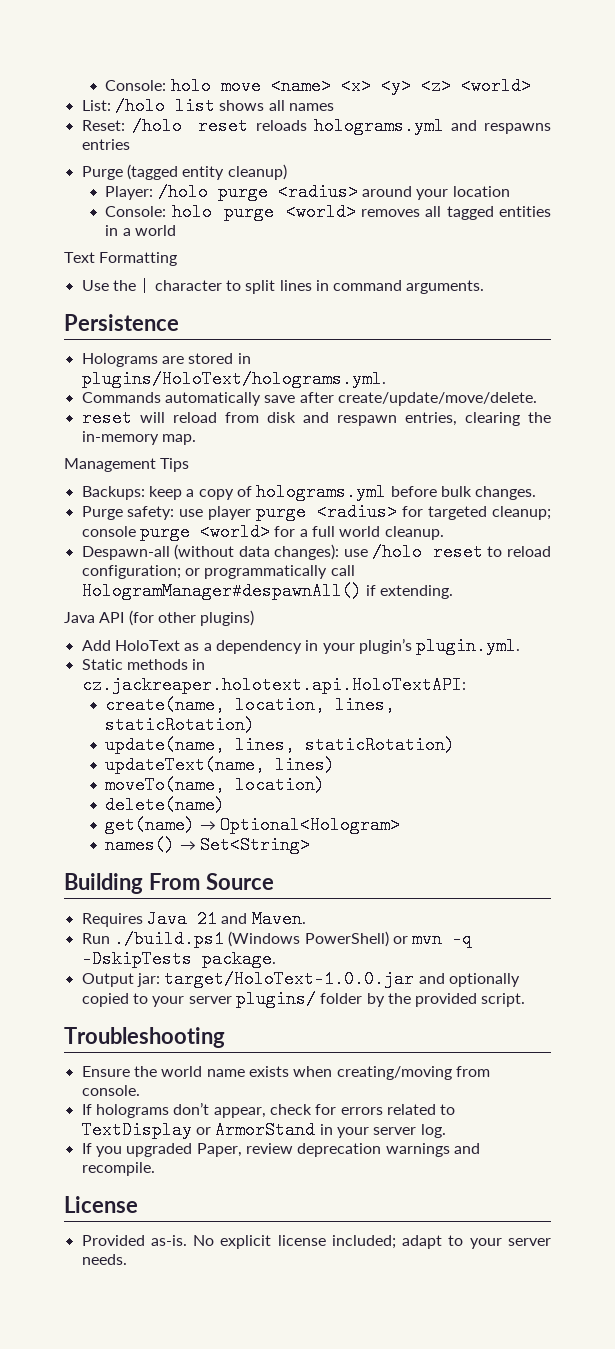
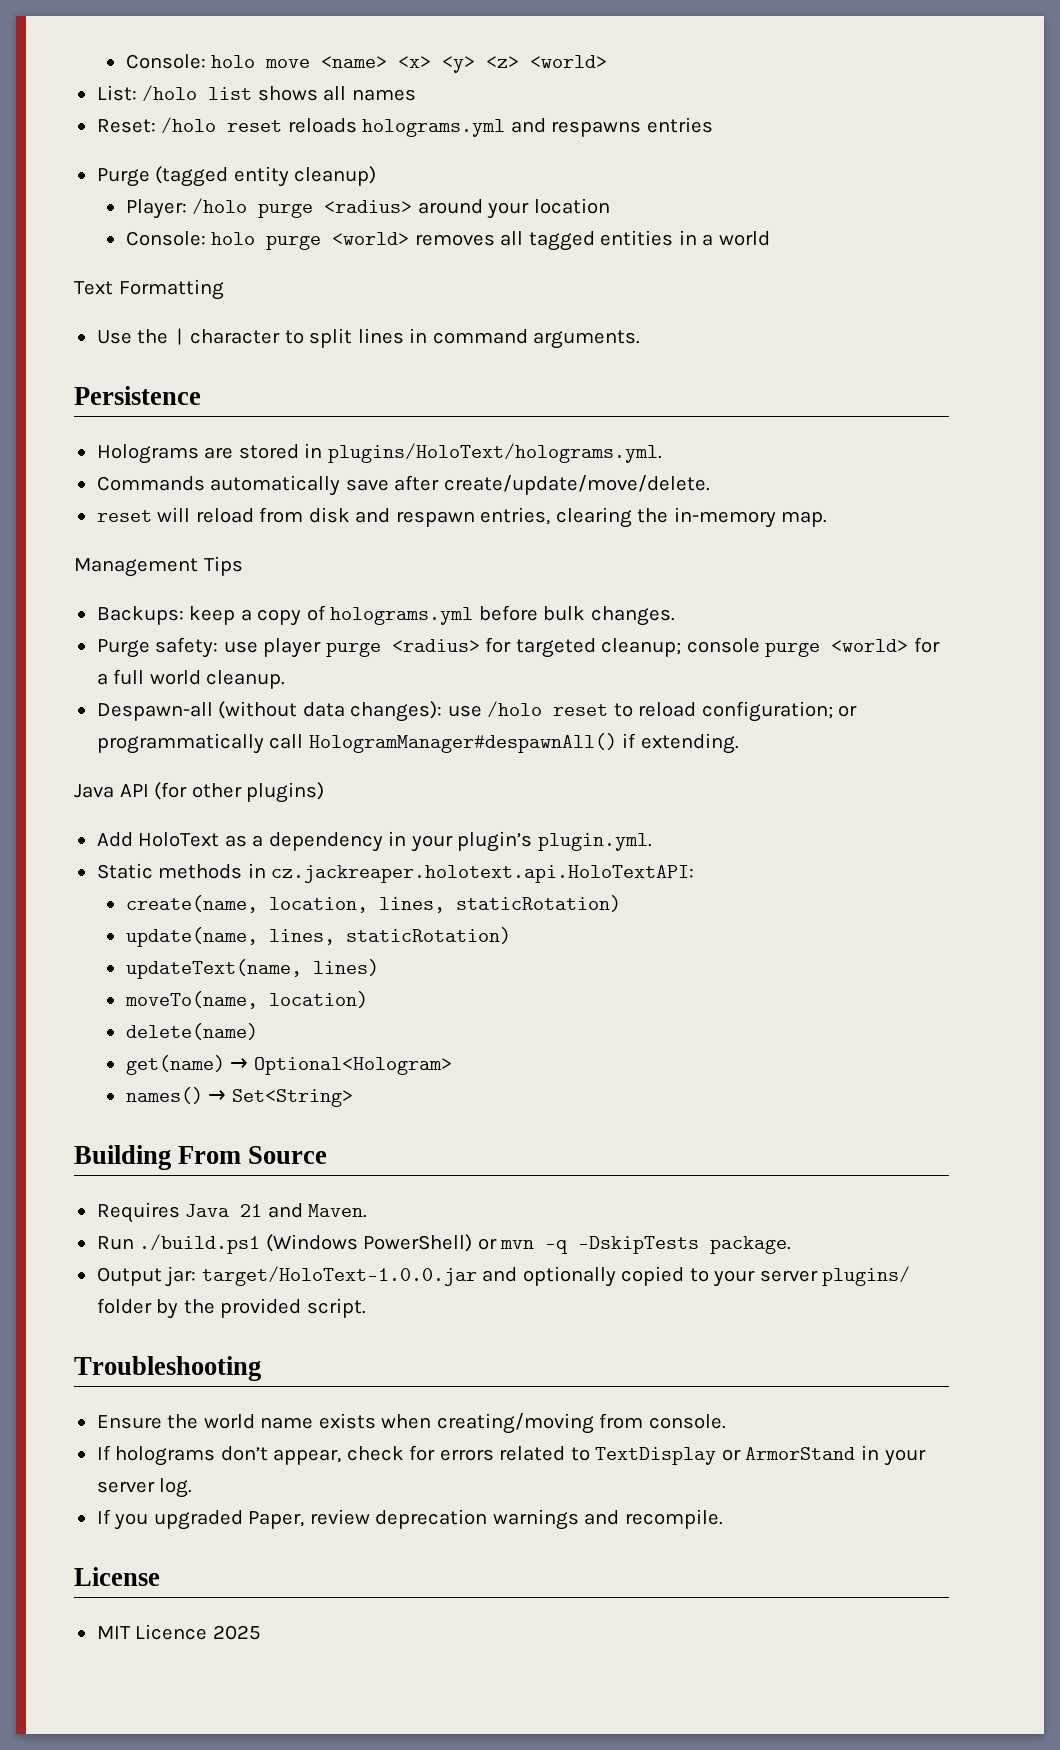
- Provided as-is. No explicit license included; adapt to your server needs.
+ MIT Licence 2025

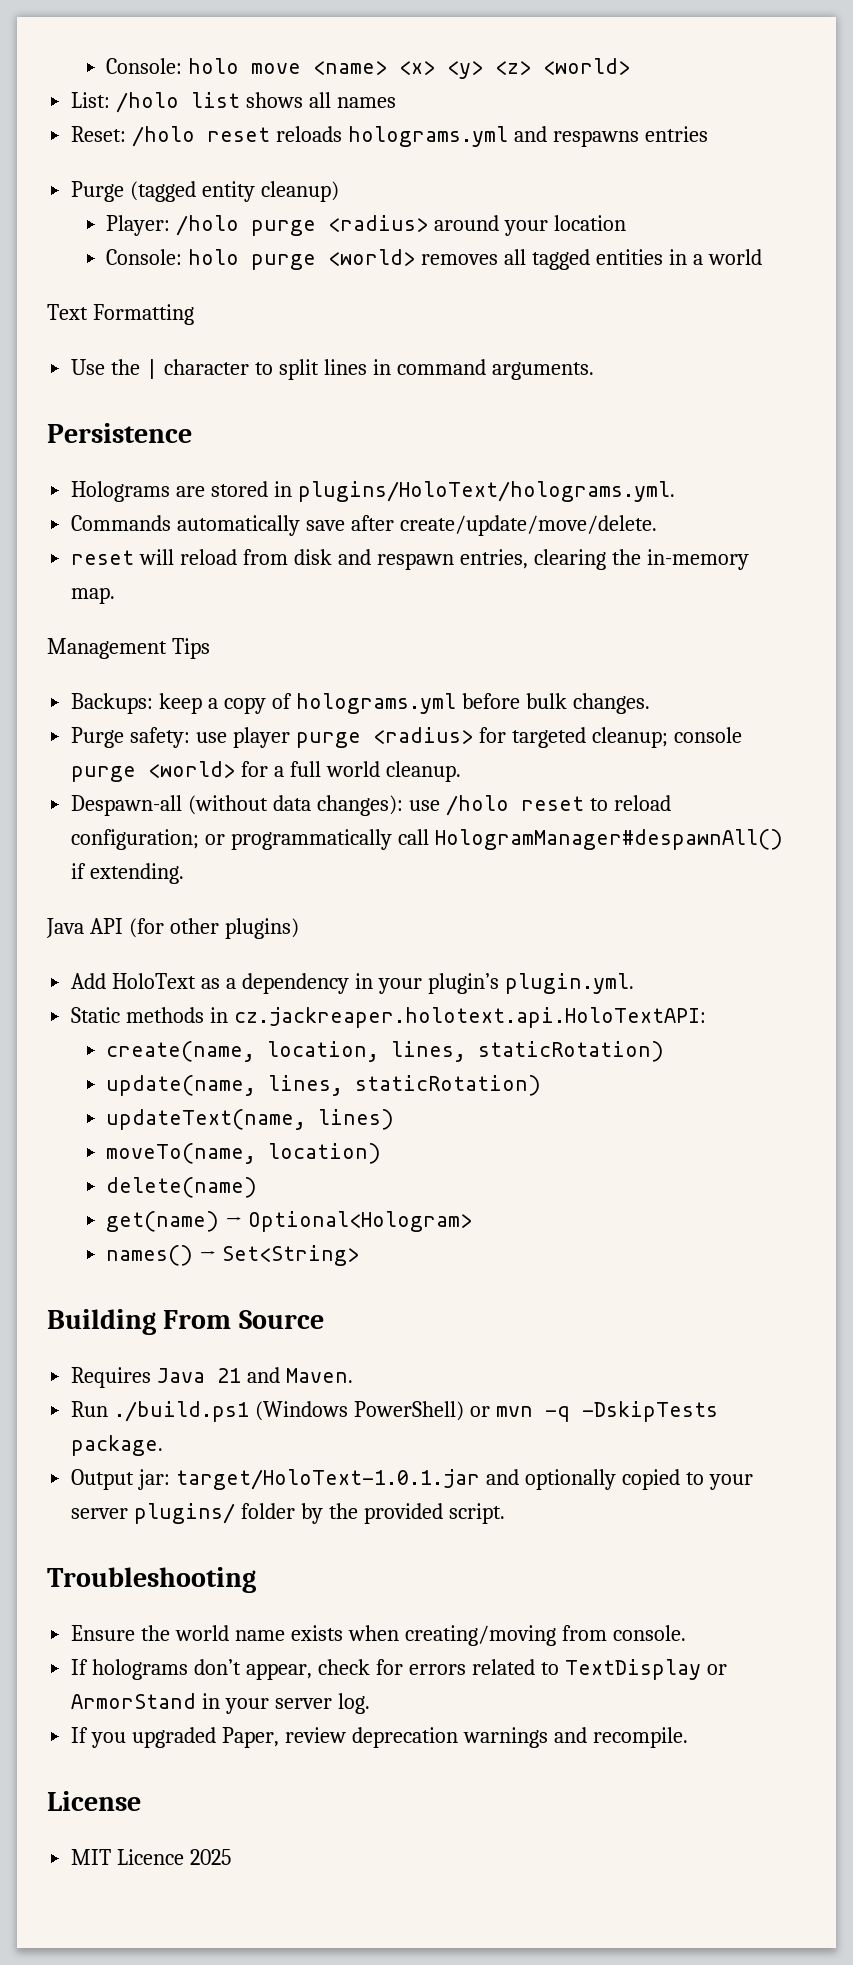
- Output jar: target/HoloText-1.0.0.jar and optionally copied to your server plugins/ folder by the provided script.
+ Output jar: target/HoloText-1.0.1.jar and optionally copied to your server plugins/ folder by the provided script.

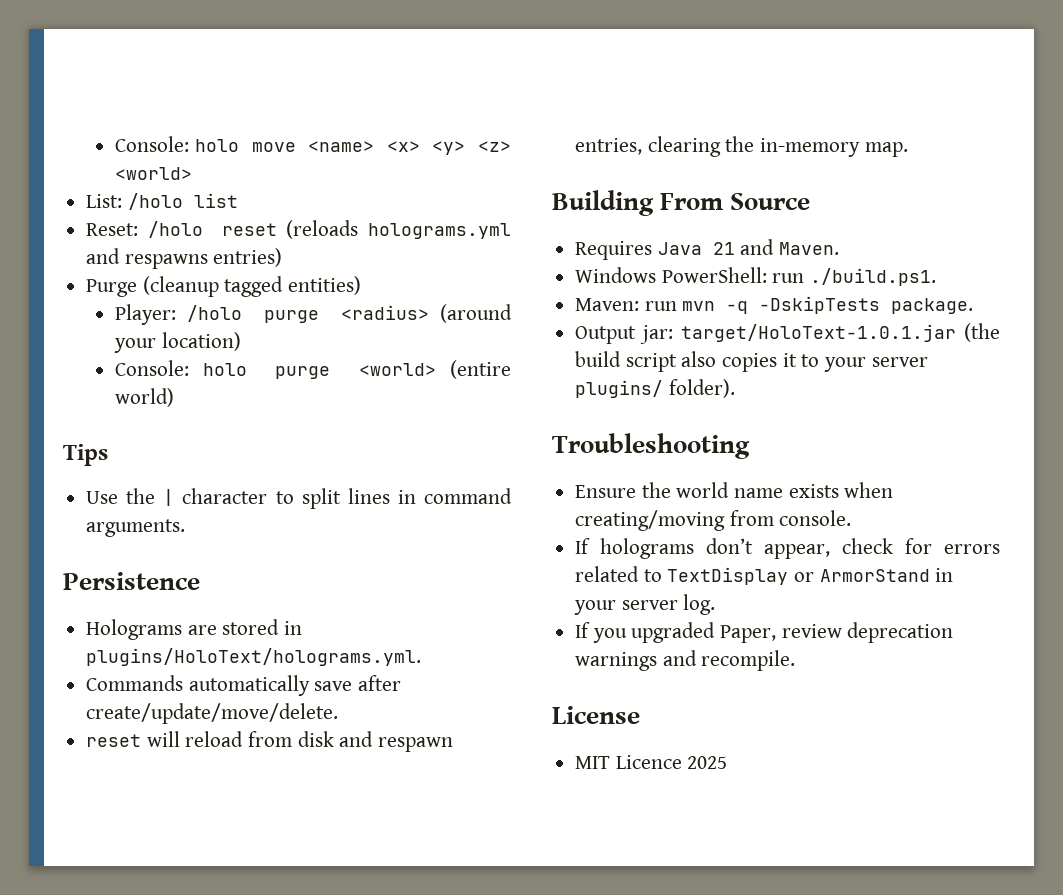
- List: /holo list shows all names
+ List: /holo list
- Reset: /holo reset reloads holograms.yml and respawns entries
- Purge (tagged entity cleanup)
+ Reset: /holo reset (reloads holograms.yml and respawns entries)
+ Purge (cleanup tagged entities)
- Player: /holo purge <radius> around your location
+ Player: /holo purge <radius> (around your location)
- Console: holo purge <world> removes all tagged entities in a world
- Text Formatting
+ Console: holo purge <world> (entire world)
+ Tips
- Management Tips
- Backups: keep a copy of holograms.yml before bulk changes.
- Purge safety: use player purge <radius> for targeted cleanup; console purge <world> for a full world cleanup.
- Despawn-all (without data changes): use /holo reset to reload configuration; or programmatically call HologramManager#despawnAll() if extending.
- Java API (for other plugins)
- Add HoloText as a dependency in your plugin’s plugin.yml.
- Static methods in cz.jackreaper.holotext.api.HoloTextAPI:
- create(name, location, lines, staticRotation)
- update(name, lines, staticRotation)
- updateText(name, lines)
- moveTo(name, location)
- delete(name)
- get(name) → Optional<Hologram>
- names() → Set<String>
- Run ./build.ps1 (Windows PowerShell) or mvn -q -DskipTests package.
+ Windows PowerShell: run ./build.ps1.
+ Maven: run mvn -q -DskipTests package.
- Output jar: target/HoloText-1.0.1.jar and optionally copied to your server plugins/ folder by the provided script.
+ Output jar: target/HoloText-1.0.1.jar (the build script also copies it to your server plugins/ folder).

